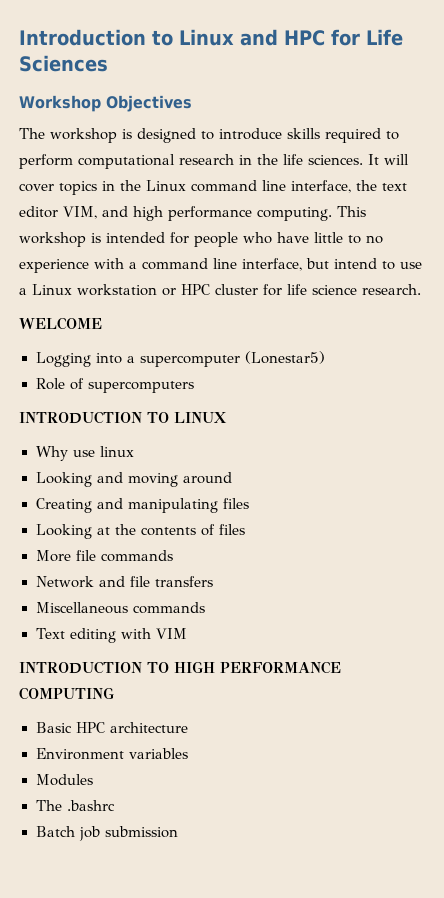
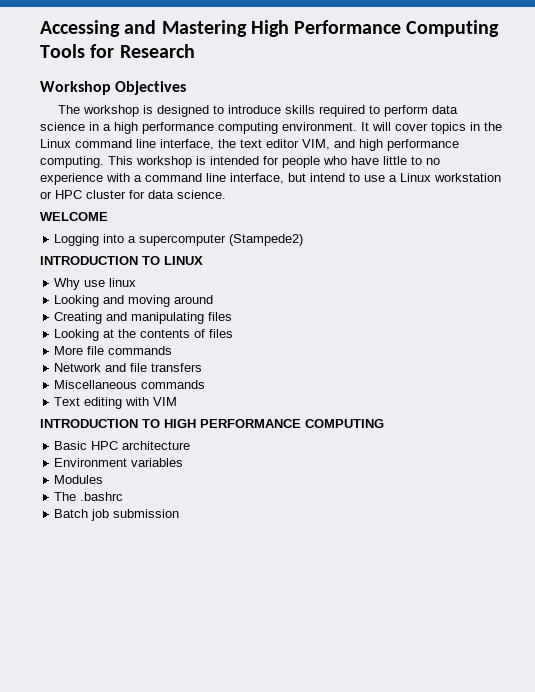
- Introduction to Linux and HPC for Life Sciences
+ Accessing and Mastering High Performance Computing Tools for Research
- The workshop is designed to introduce skills required to perform computational research in the life sciences.
+ The workshop is designed to introduce skills required to perform data science in a high performance computing environment.
- This workshop is intended for people who have little to no experience with a command line interface, but intend to use a Linux workstation or HPC cluster for life science research.
+ This workshop is intended for people who have little to no experience with a command line interface, but intend to use a Linux workstation or HPC cluster for data science.
- Logging into a supercomputer (Lonestar5)
- Role of supercomputers
+ Logging into a supercomputer (Stampede2)

